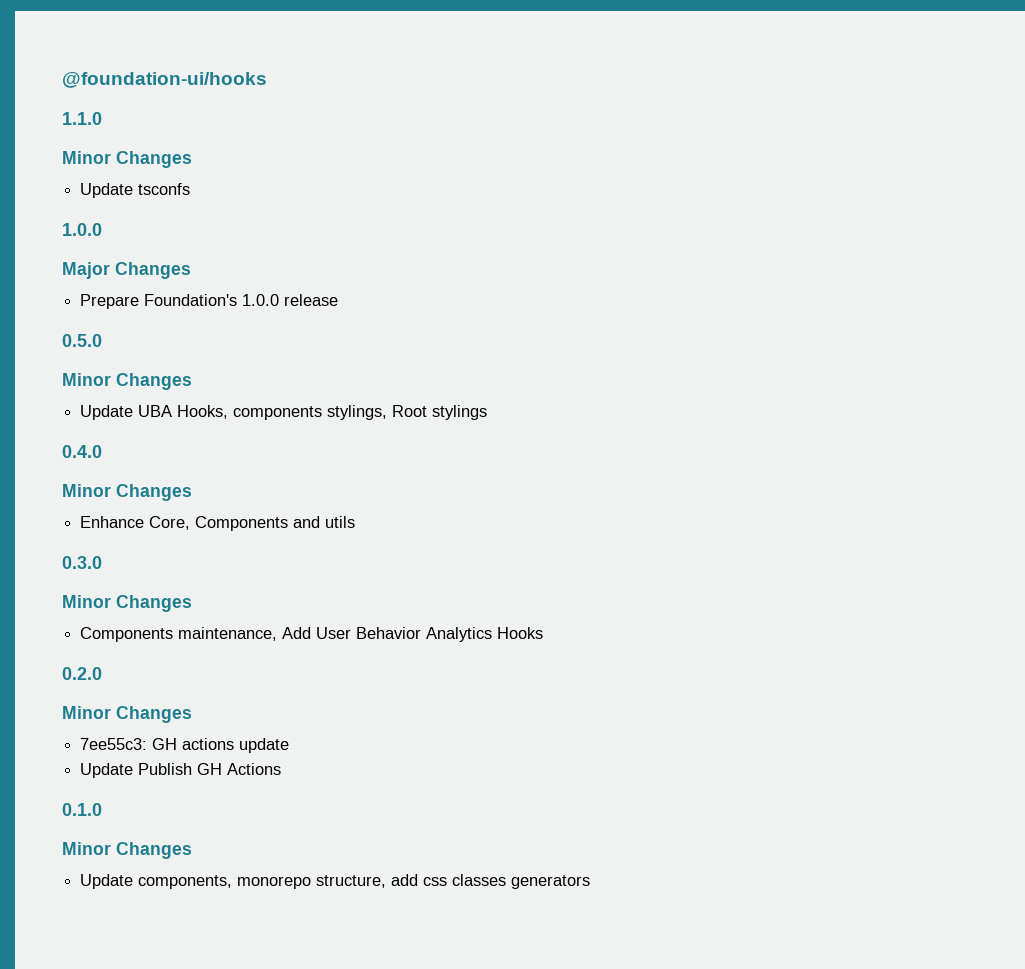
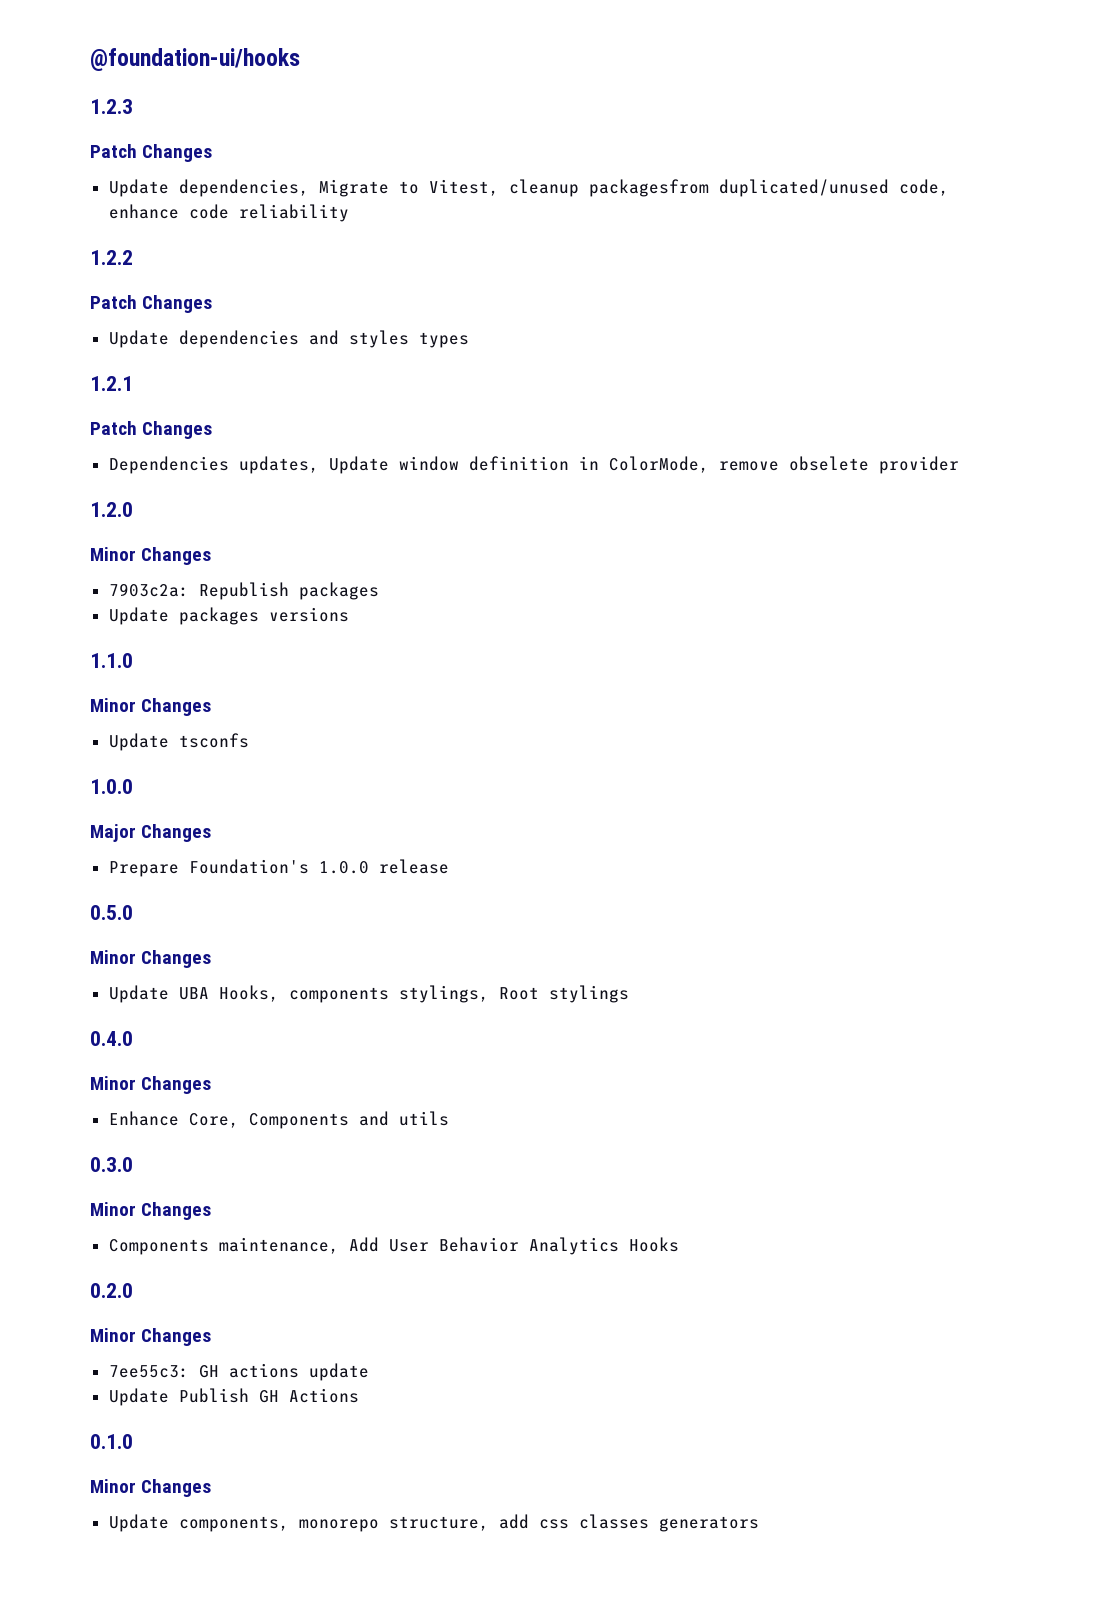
+ 1.2.3
+ Patch Changes
+ Update dependencies, Migrate to Vitest, cleanup packagesfrom duplicated/unused code, enhance code reliability
+ 1.2.2
+ Patch Changes
+ Update dependencies and styles types
+ 1.2.1
+ Patch Changes
+ Dependencies updates, Update window definition in ColorMode, remove obselete provider
+ 1.2.0
+ Minor Changes
+ 7903c2a: Republish packages
+ Update packages versions

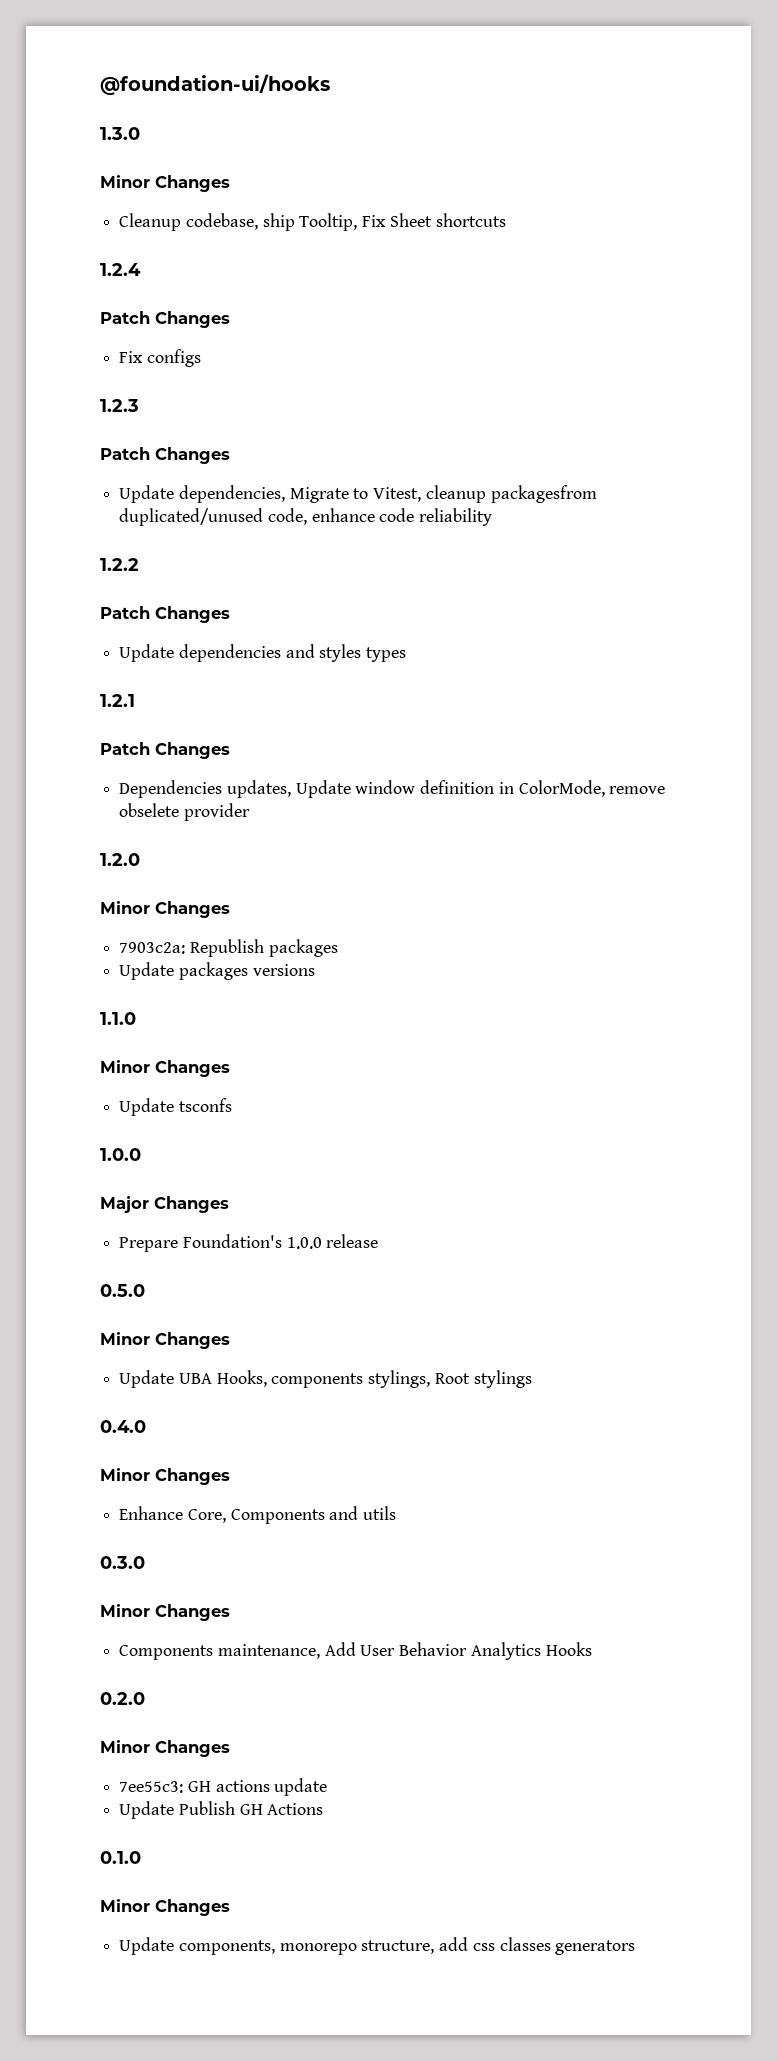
+ 1.3.0
+ Minor Changes
+ Cleanup codebase, ship Tooltip, Fix Sheet shortcuts
+ 1.2.4
+ Patch Changes
+ Fix configs

